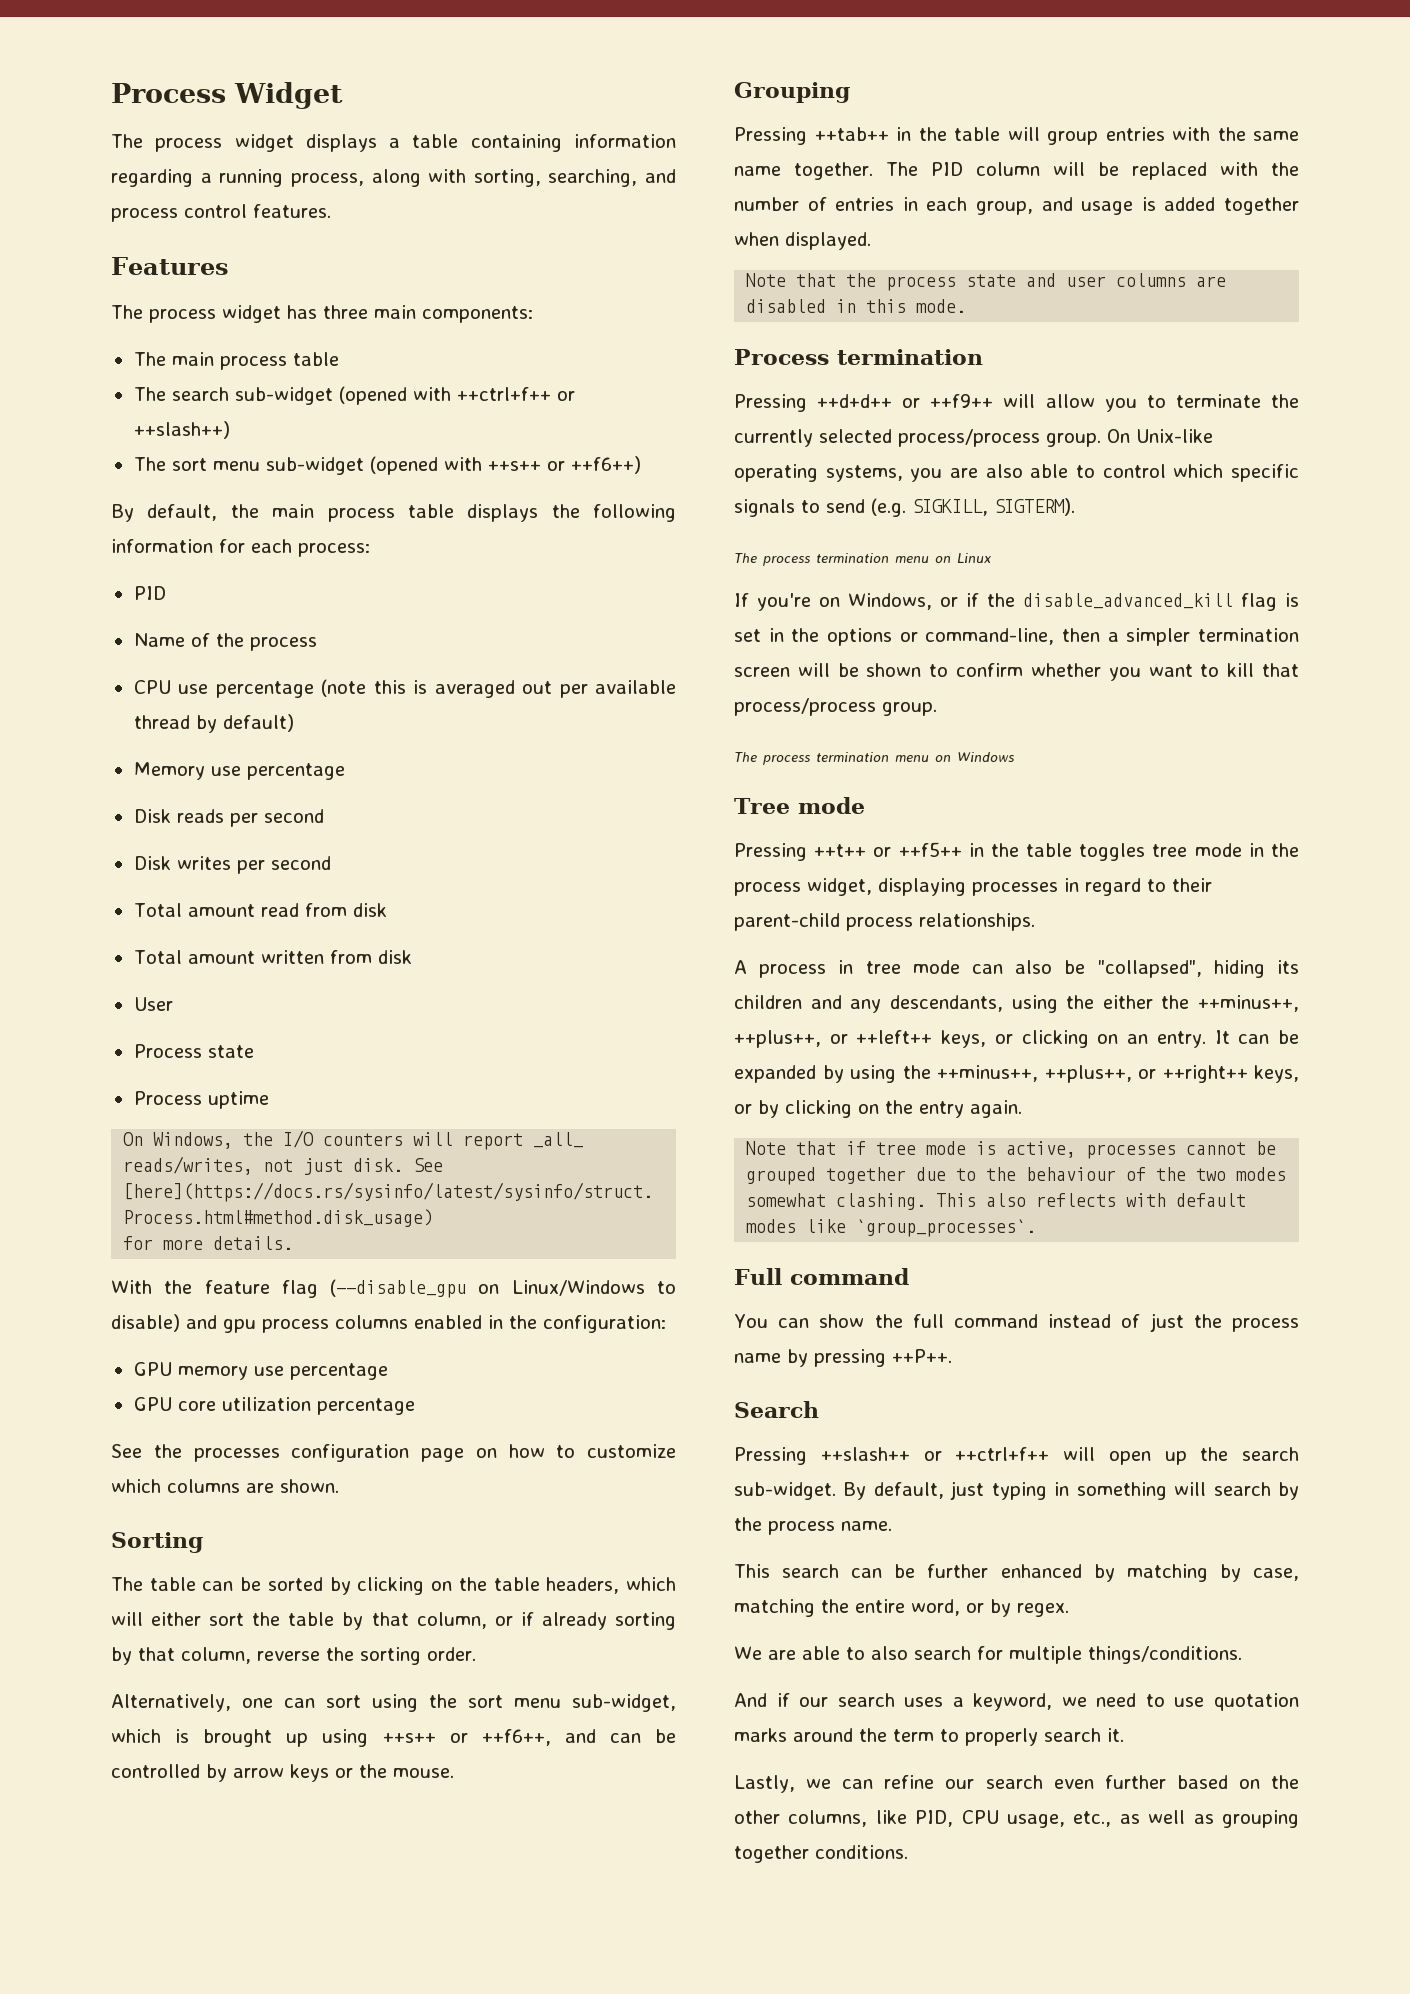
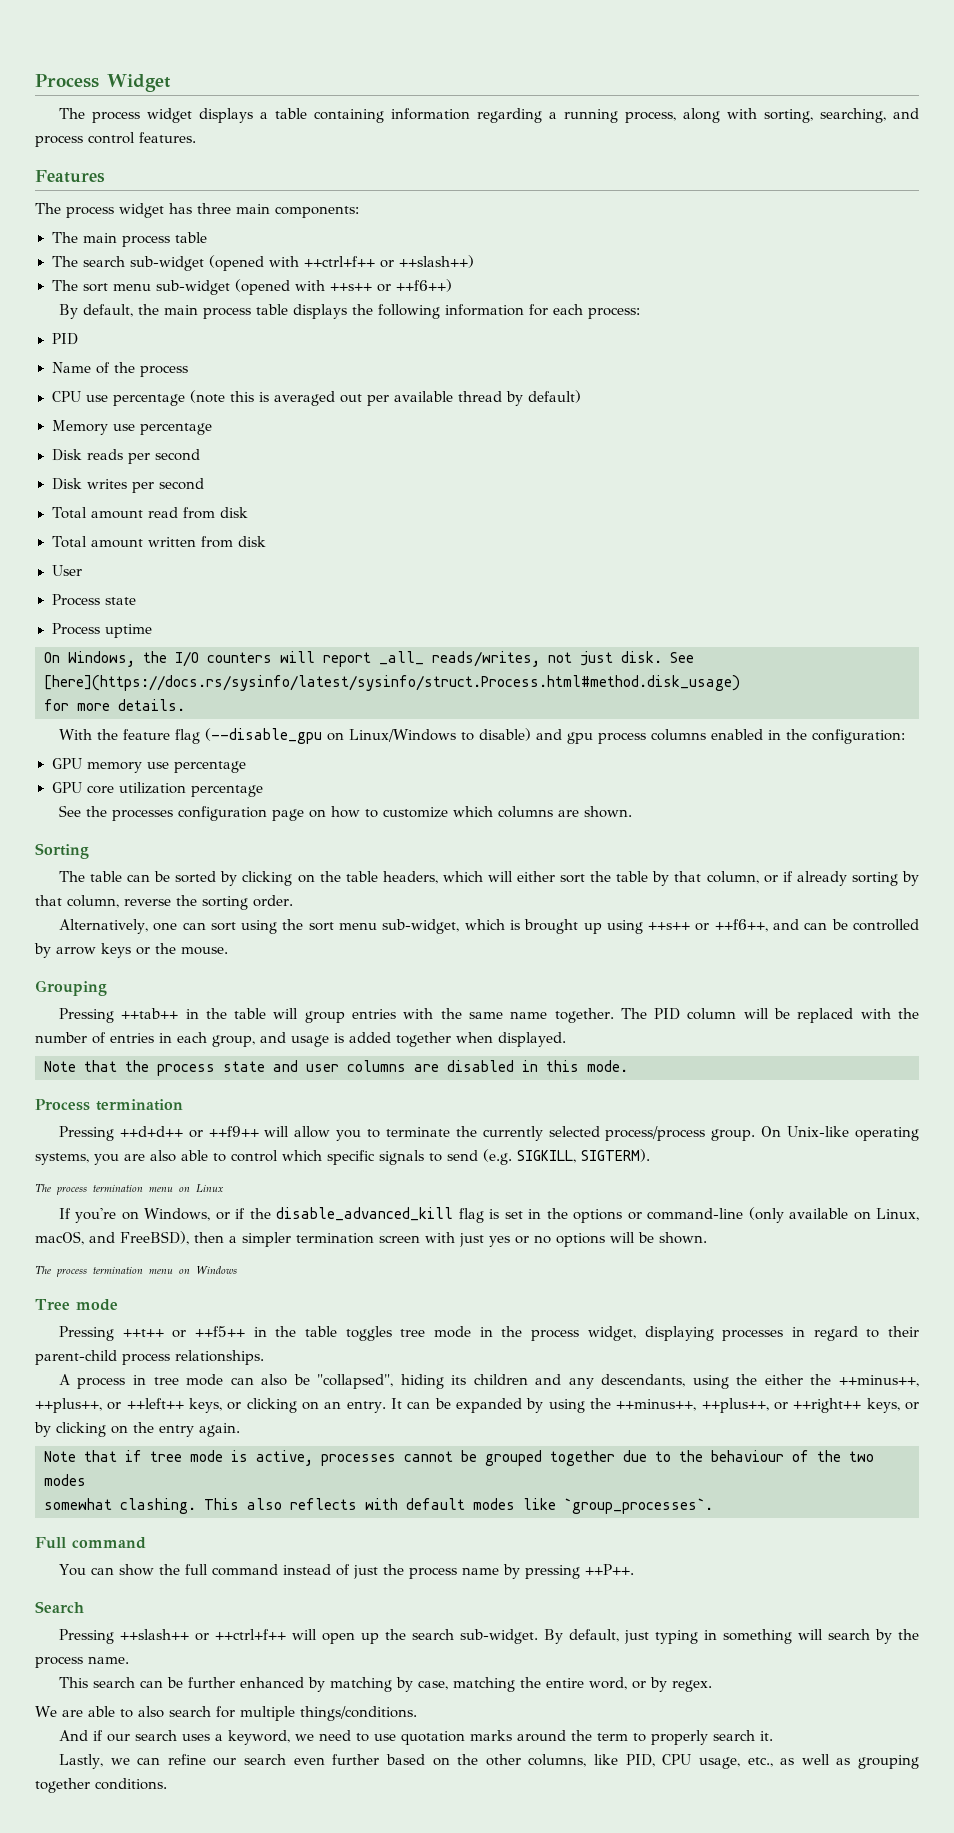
- If you're on Windows, or if the disable_advanced_kill flag is set in the options or command-line, then a simpler termination screen will be shown to confirm whether you want to kill that process/process group.
+ If you're on Windows, or if the disable_advanced_kill flag is set in the options or command-line (only available on Linux, macOS, and FreeBSD), then a simpler termination screen with just yes or no options will be shown.

